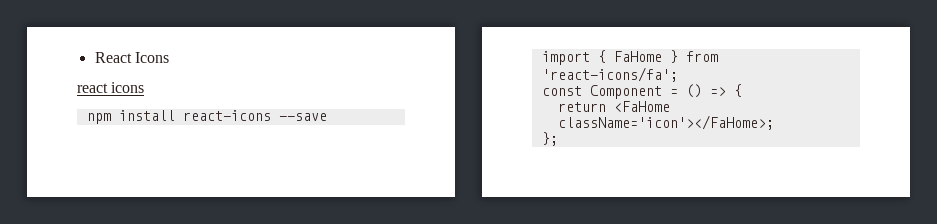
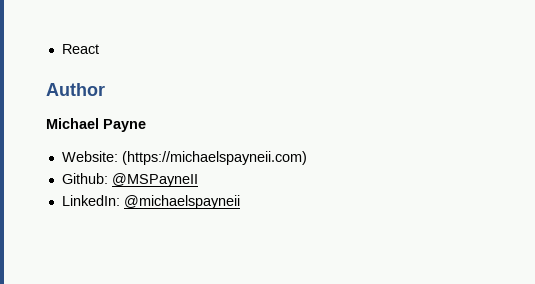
- React Icons
- react icons
- npm install react-icons --save
- import { FaHome } from 'react-icons/fa';
- const Component = () => {
- return <FaHome className='icon'></FaHome>;
- };
+ React
+ Author
+ Michael Payne
+ Website: (https://michaelspayneii.com)
+ Github: @MSPayneII
+ LinkedIn: @michaelspayneii

